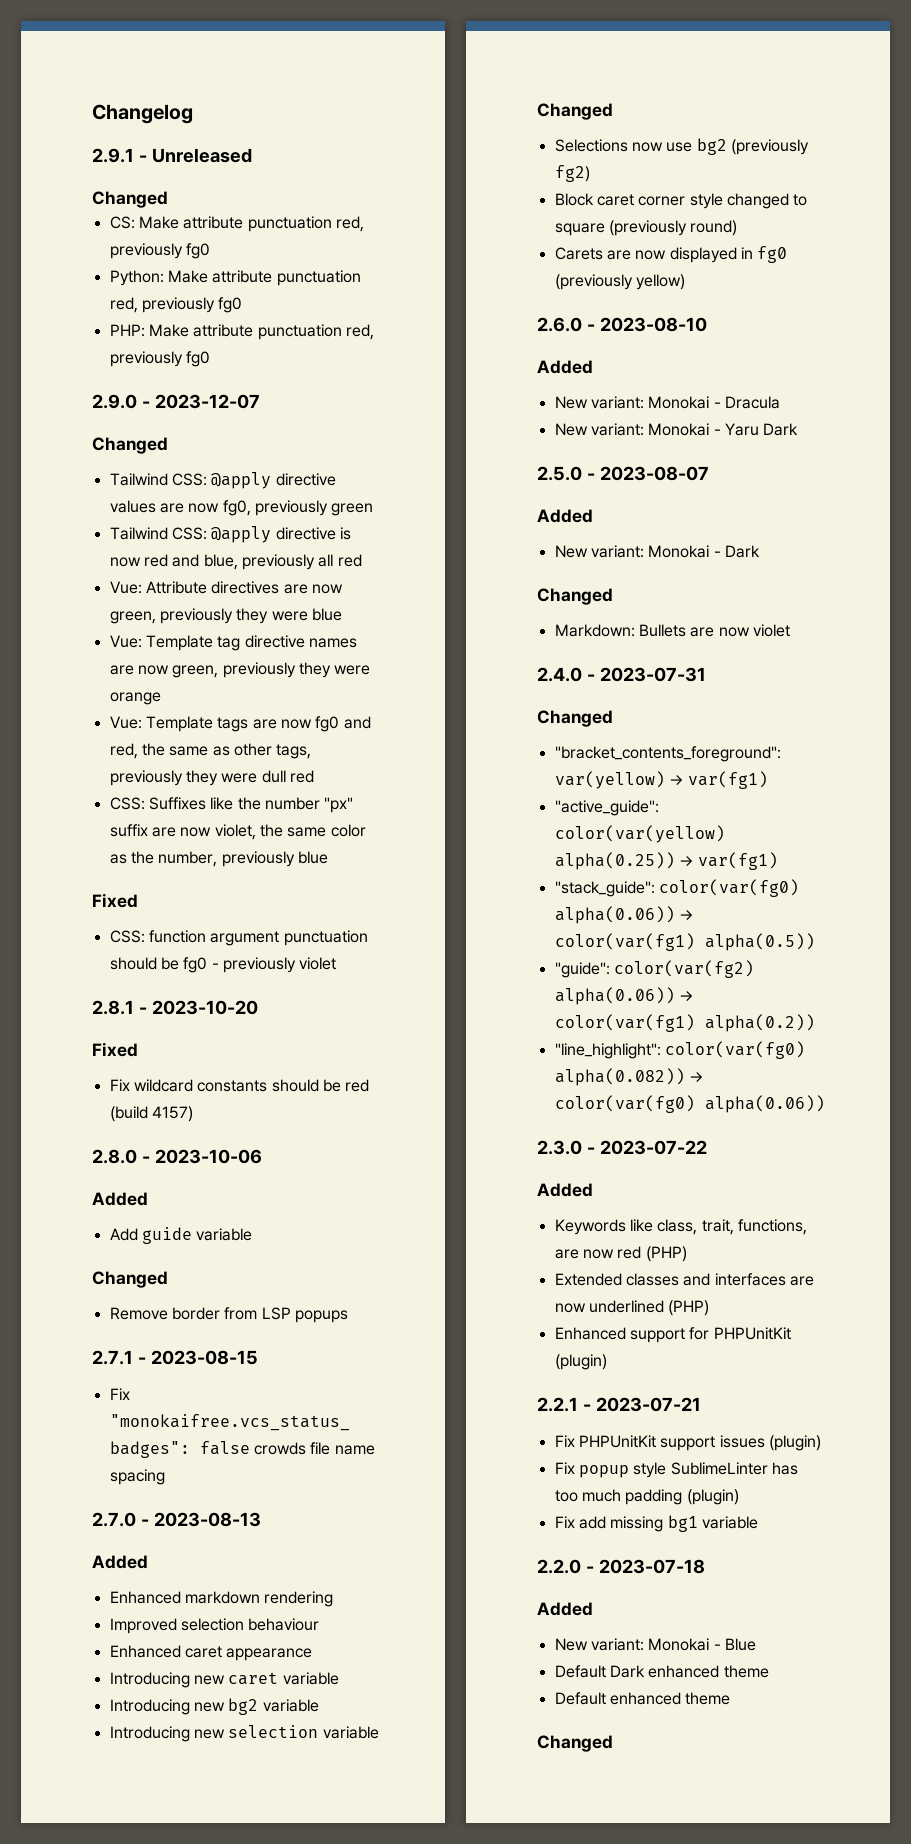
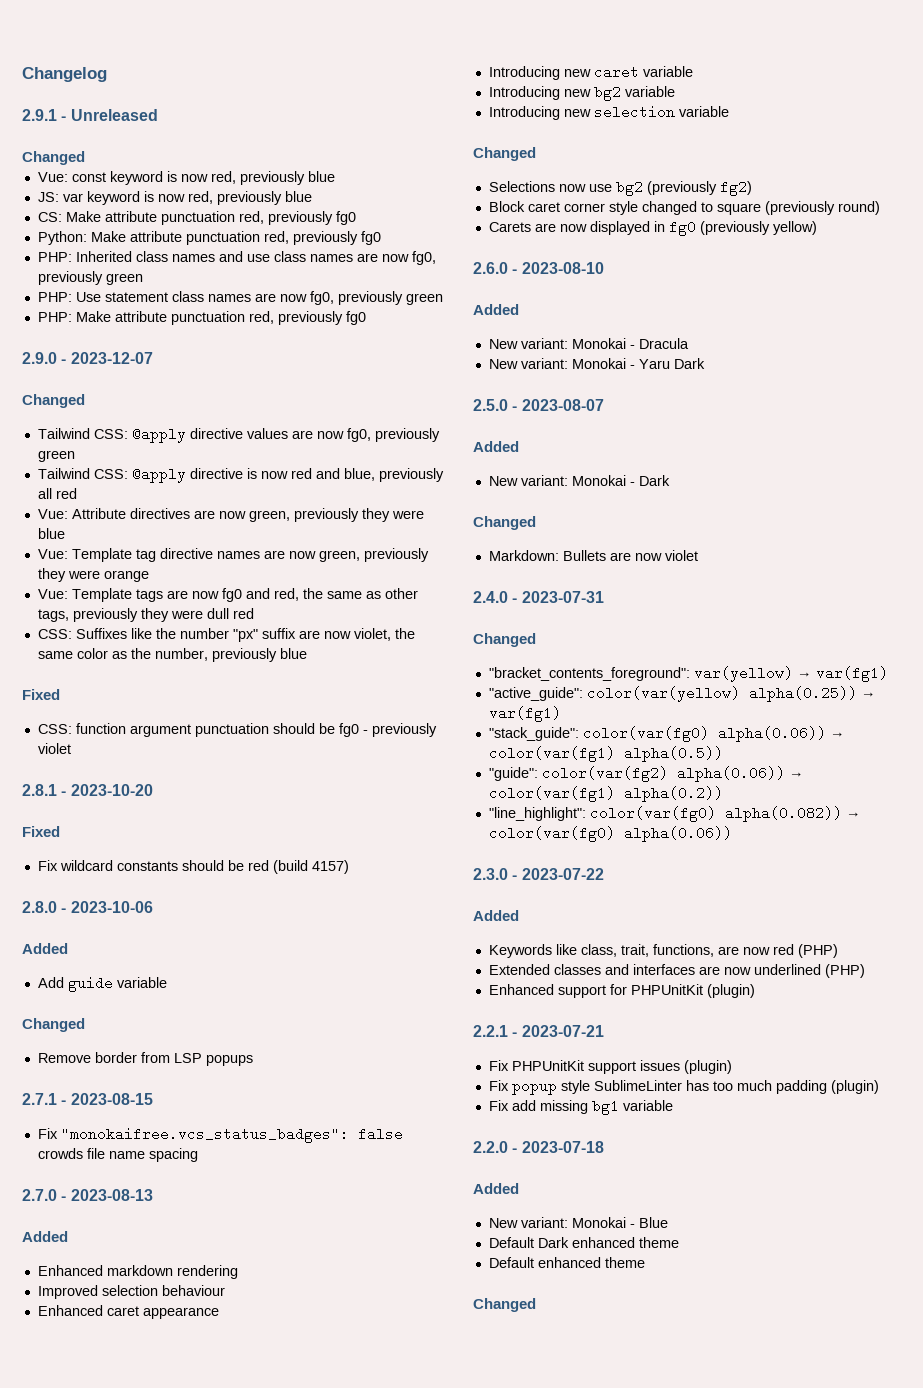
+ Vue: const keyword is now red, previously blue
+ JS: var keyword is now red, previously blue
+ PHP: Inherited class names and use class names are now fg0, previously green
+ PHP: Use statement class names are now fg0, previously green

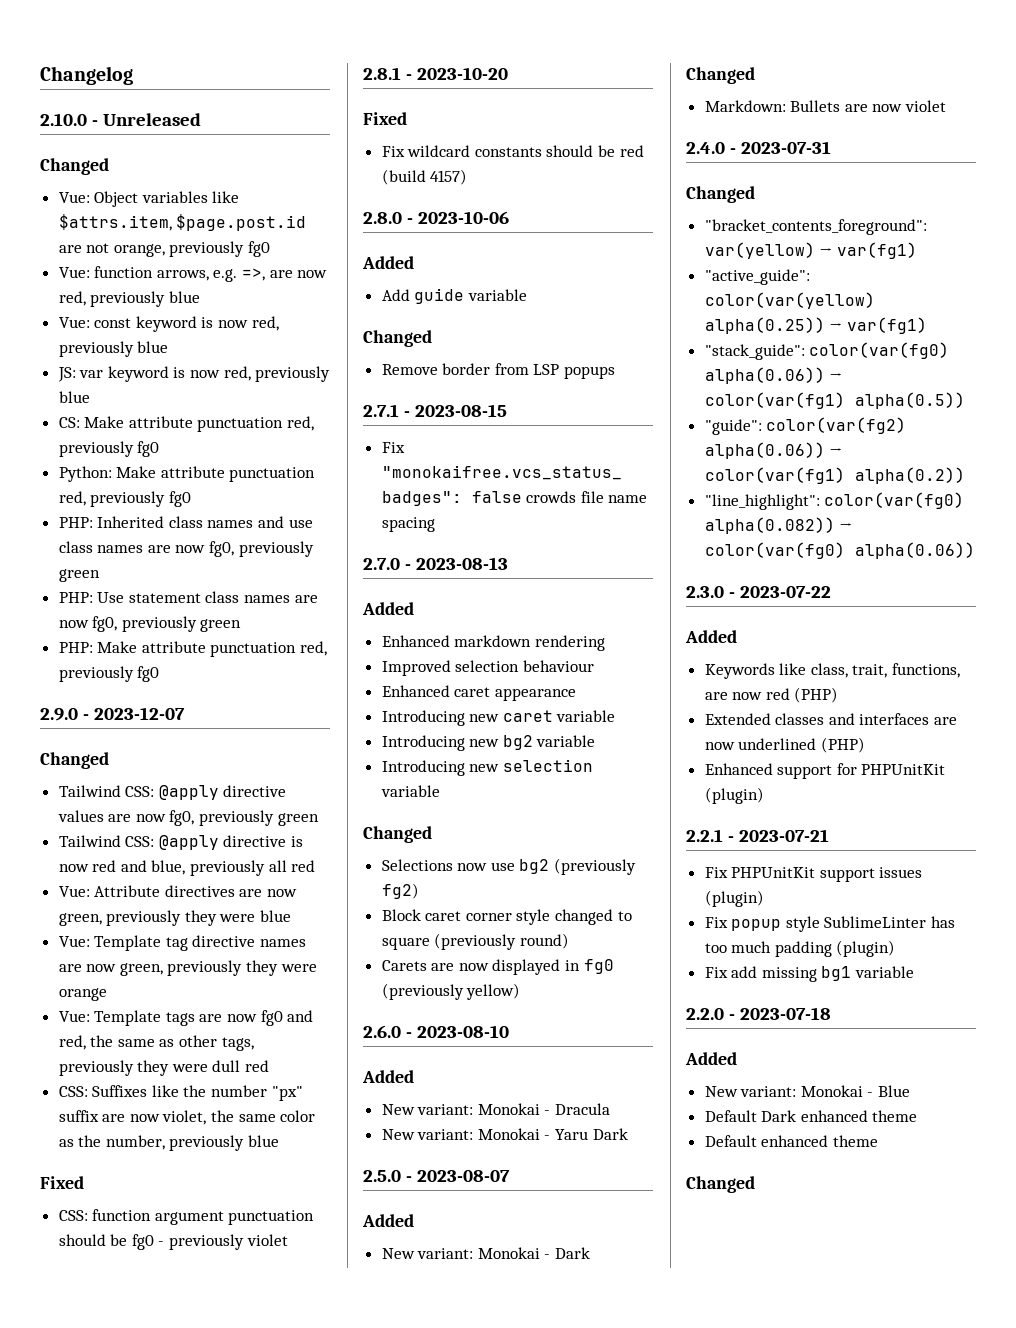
- 2.9.1 - Unreleased
+ 2.10.0 - Unreleased
+ Vue: Object variables like $attrs.item, $page.post.id are not orange, previously fg0
+ Vue: function arrows, e.g. =>, are now red, previously blue

